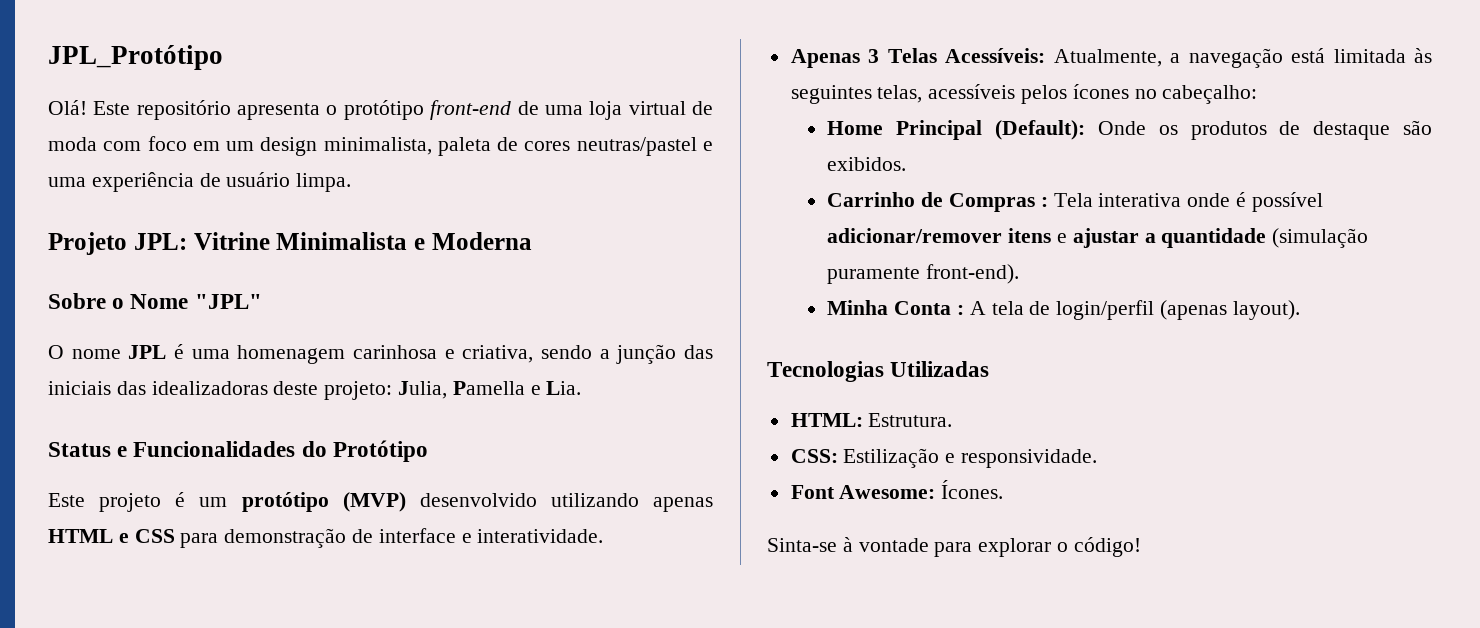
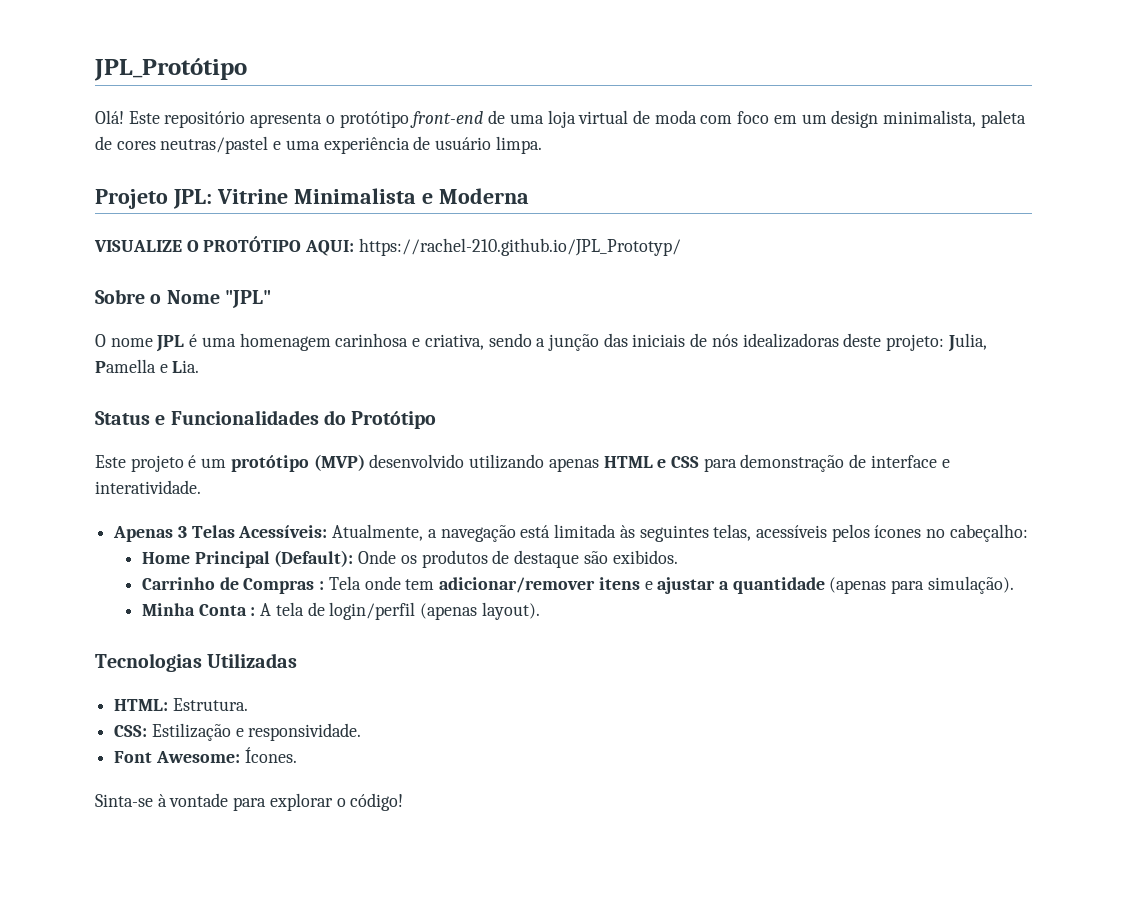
+ VISUALIZE O PROTÓTIPO AQUI: https://rachel-210.github.io/JPL_Prototyp/
- O nome JPL é uma homenagem carinhosa e criativa, sendo a junção das iniciais das idealizadoras deste projeto: Julia, Pamella e Lia.
+ O nome JPL é uma homenagem carinhosa e criativa, sendo a junção das iniciais de nós idealizadoras deste projeto: Julia, Pamella e Lia.
- Carrinho de Compras : Tela interativa onde é possível adicionar/remover itens e ajustar a quantidade (simulação puramente front-end).
+ Carrinho de Compras : Tela onde tem adicionar/remover itens e ajustar a quantidade (apenas para simulação).

